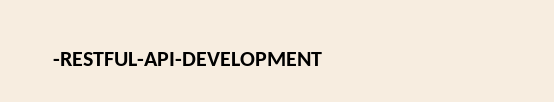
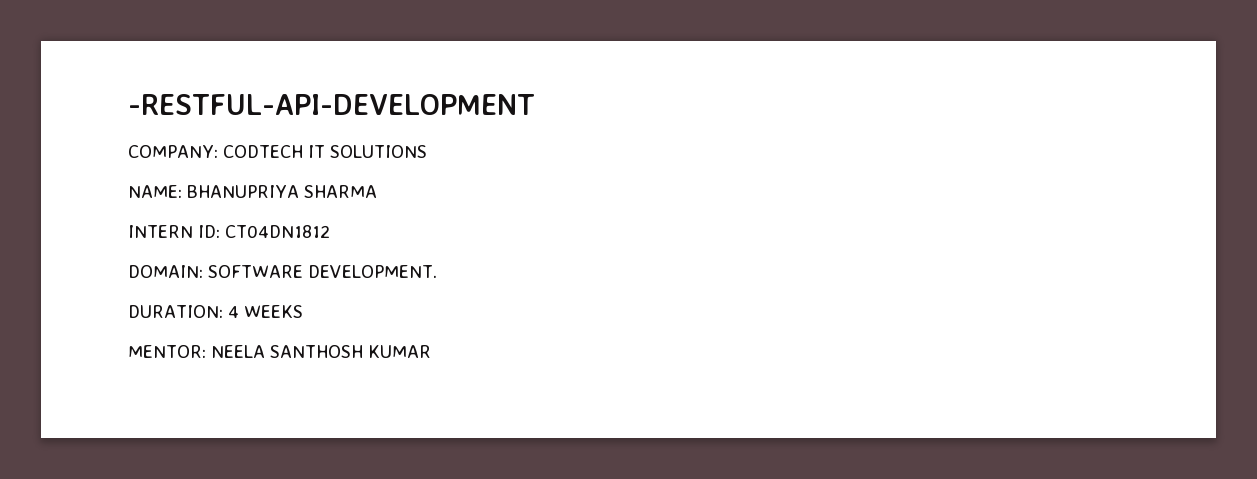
+ COMPANY: CODTECH IT SOLUTIONS
+ NAME: BHANUPRIYA SHARMA
+ INTERN ID: CT04DN1812
+ DOMAIN: SOFTWARE DEVELOPMENT.
+ DURATION: 4 WEEKS
+ MENTOR: NEELA SANTHOSH KUMAR

